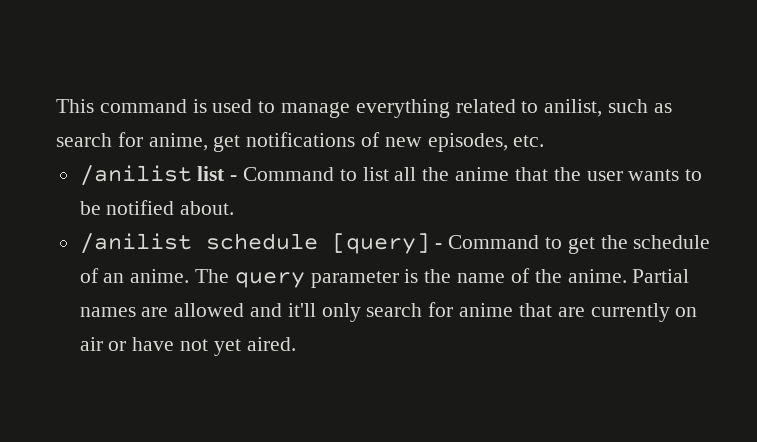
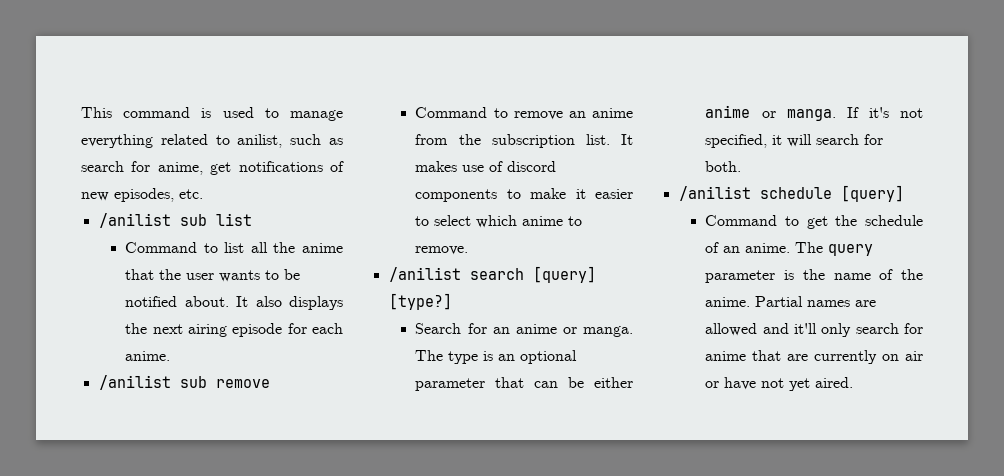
- /anilist list - Command to list all the anime that the user wants to be notified about.
+ /anilist sub list
+ Command to list all the anime that the user wants to be notified about. It also displays the next airing episode for each anime.
+ /anilist sub remove
+ Command to remove an anime from the subscription list. It makes use of discord components to make it easier to select which anime to remove.
+ /anilist search [query] [type?]
+ Search for an anime or manga. The type is an optional parameter that can be either anime or manga. If it's not specified, it will search for both.
- /anilist schedule [query] - Command to get the schedule of an anime.
+ /anilist schedule [query]
+ Command to get the schedule of an anime.

